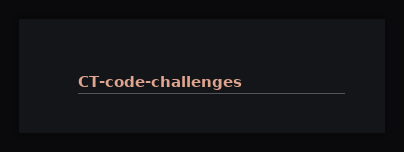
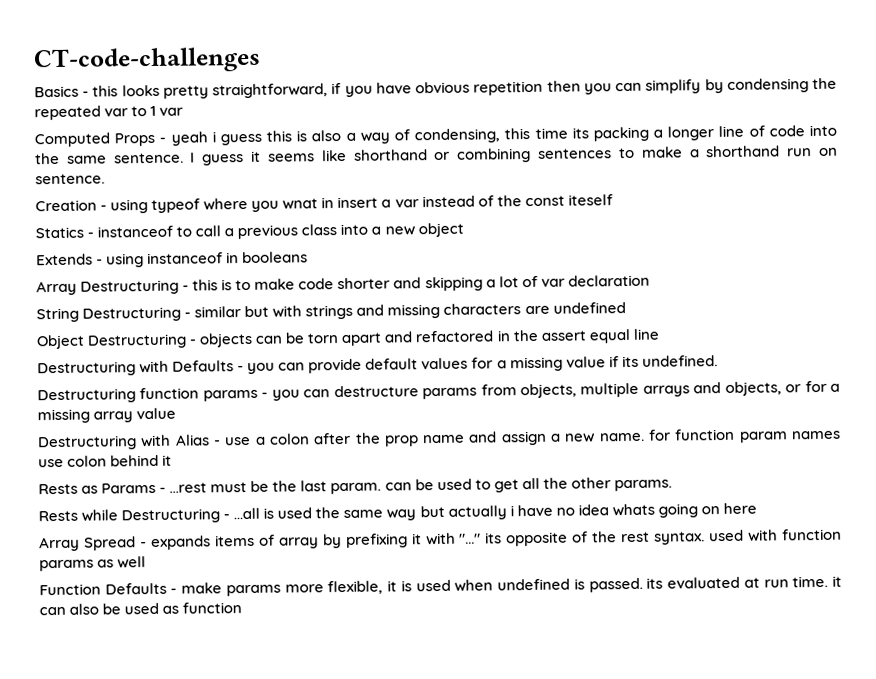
+ Basics - this looks pretty straightforward, if you have obvious repetition then you can simplify by condensing the repeated var to 1 var
+ Computed Props - yeah i guess this is also a way of condensing, this time its packing a longer line of code into the same sentence. I guess it seems like shorthand or combining sentences to make a shorthand run on sentence.
+ Creation - using typeof where you wnat in insert a var instead of the const iteself
+ Statics - instanceof to call a previous class into a new object
+ Extends - using instanceof in booleans
+ Array Destructuring - this is to make code shorter and skipping a lot of var declaration
+ String Destructuring - similar but with strings and missing characters are undefined
+ Object Destructuring - objects can be torn apart and refactored in the assert equal line
+ Destructuring with Defaults - you can provide default values for a missing value if its undefined.
+ Destructuring function params - you can destructure params from objects, multiple arrays and objects, or for a missing array value
+ Destructuring with Alias - use a colon after the prop name and assign a new name. for function param names use colon behind it
+ Rests as Params - ...rest must be the last param. can be used to get all the other params.
+ Rests while Destructuring - ...all is used the same way but actually i have no idea whats going on here
+ Array Spread - expands items of array by prefixing it with "..." its opposite of the rest syntax. used with function params as well
+ Function Defaults - make params more flexible, it is used when undefined is passed. its evaluated at run time. it can also be used as function

